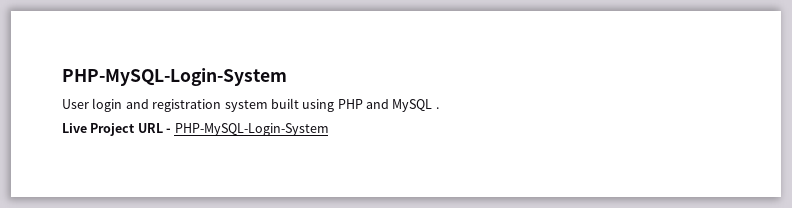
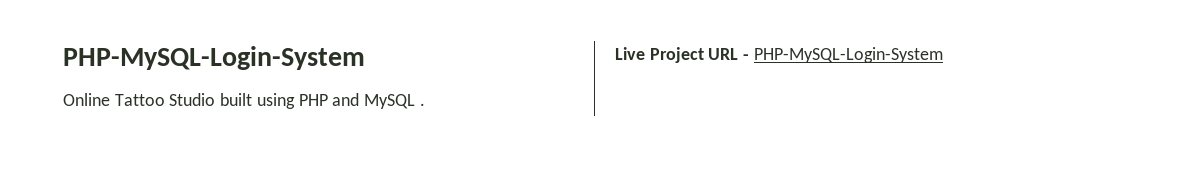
- User login and registration system built using PHP and MySQL .
+ Online Tattoo Studio built using PHP and MySQL .

